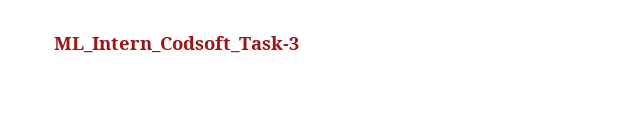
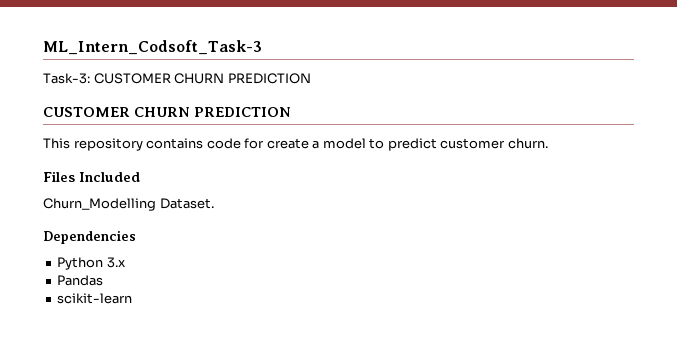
+ Task-3: CUSTOMER CHURN PREDICTION
+ CUSTOMER CHURN PREDICTION
+ This repository contains code for create a model to predict customer churn.
+ Files Included
+ Churn_Modelling Dataset.
+ Dependencies
+ Python 3.x
+ Pandas
+ scikit-learn

